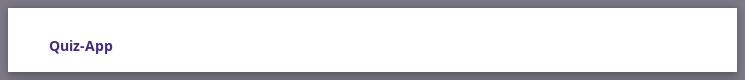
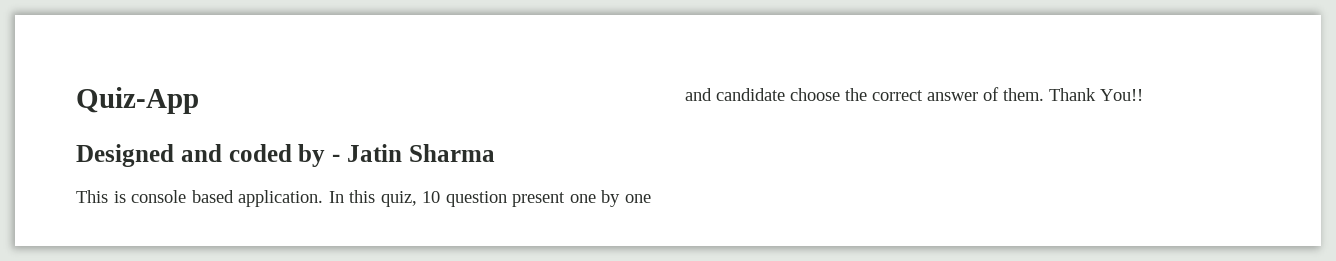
+ Designed and coded by - Jatin Sharma
+ This is console based application. In this quiz, 10 question present one by one and candidate choose the correct answer of them. Thank You!!

